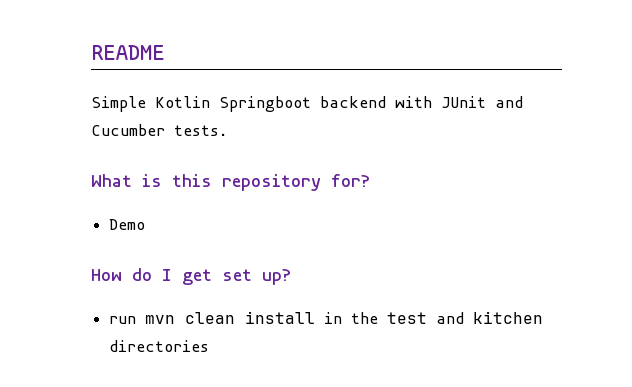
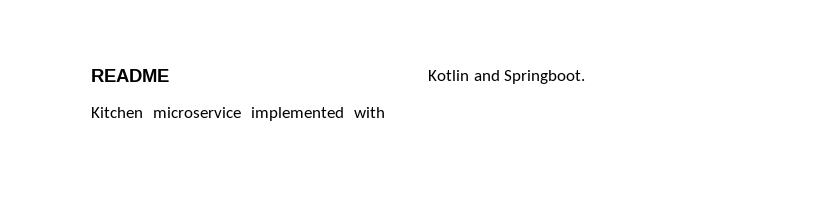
- Simple Kotlin Springboot backend with JUnit and Cucumber tests.
- What is this repository for?
- Demo
- How do I get set up?
- run mvn clean install in the test and kitchen directories
+ Kitchen microservice implemented with Kotlin and Springboot.

